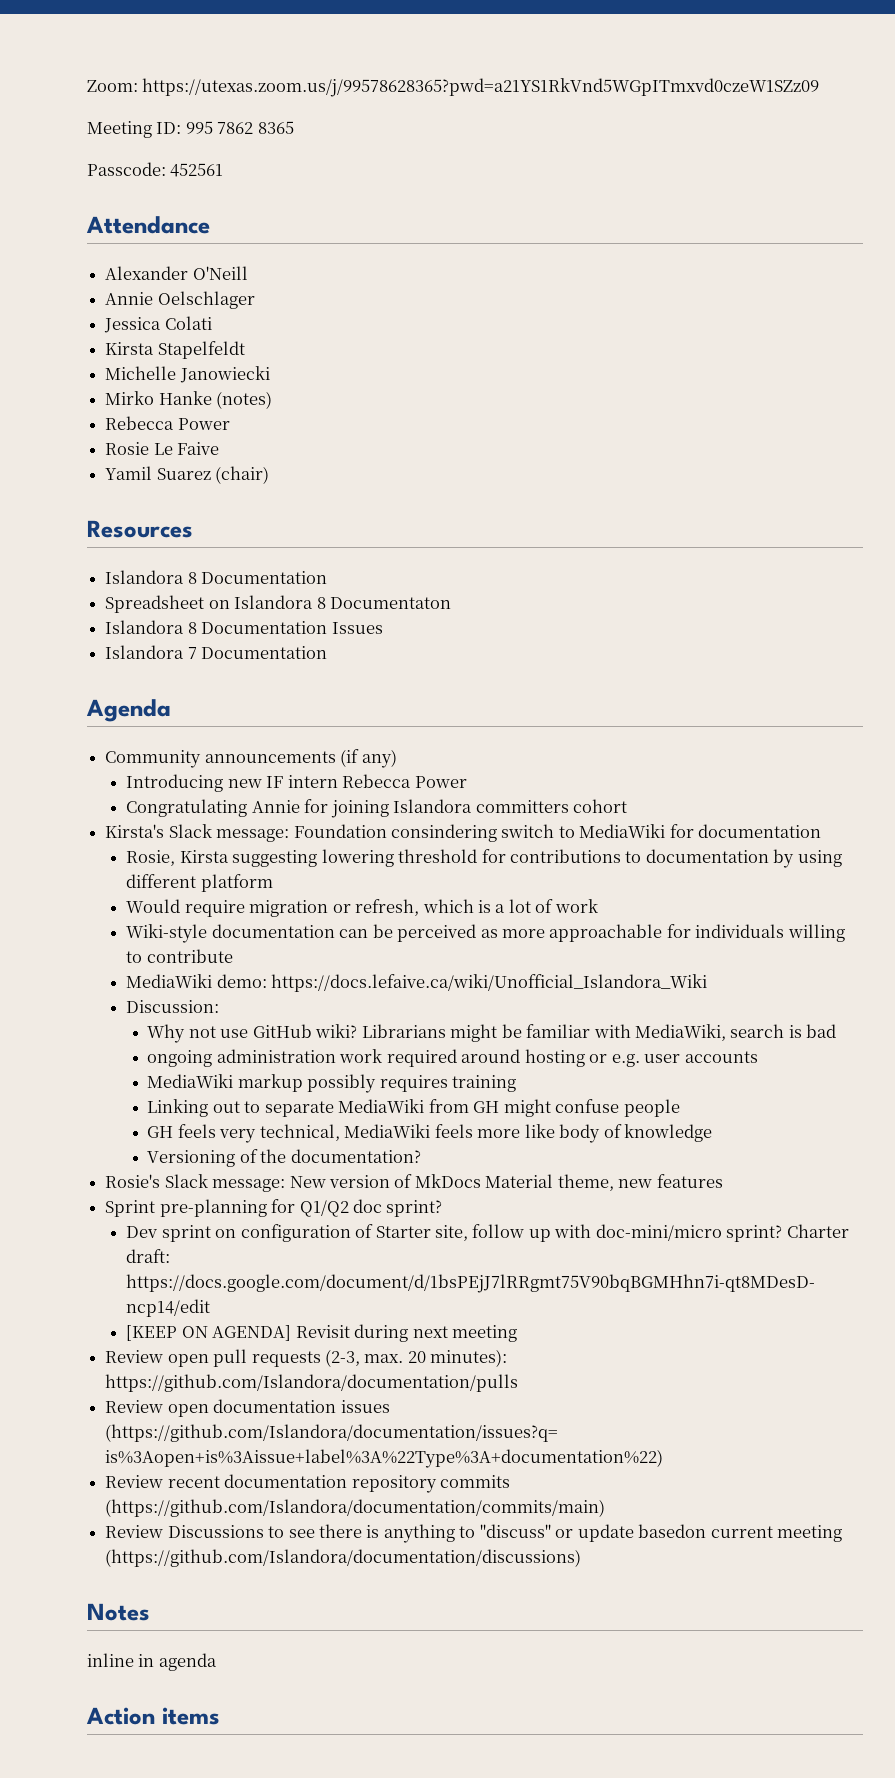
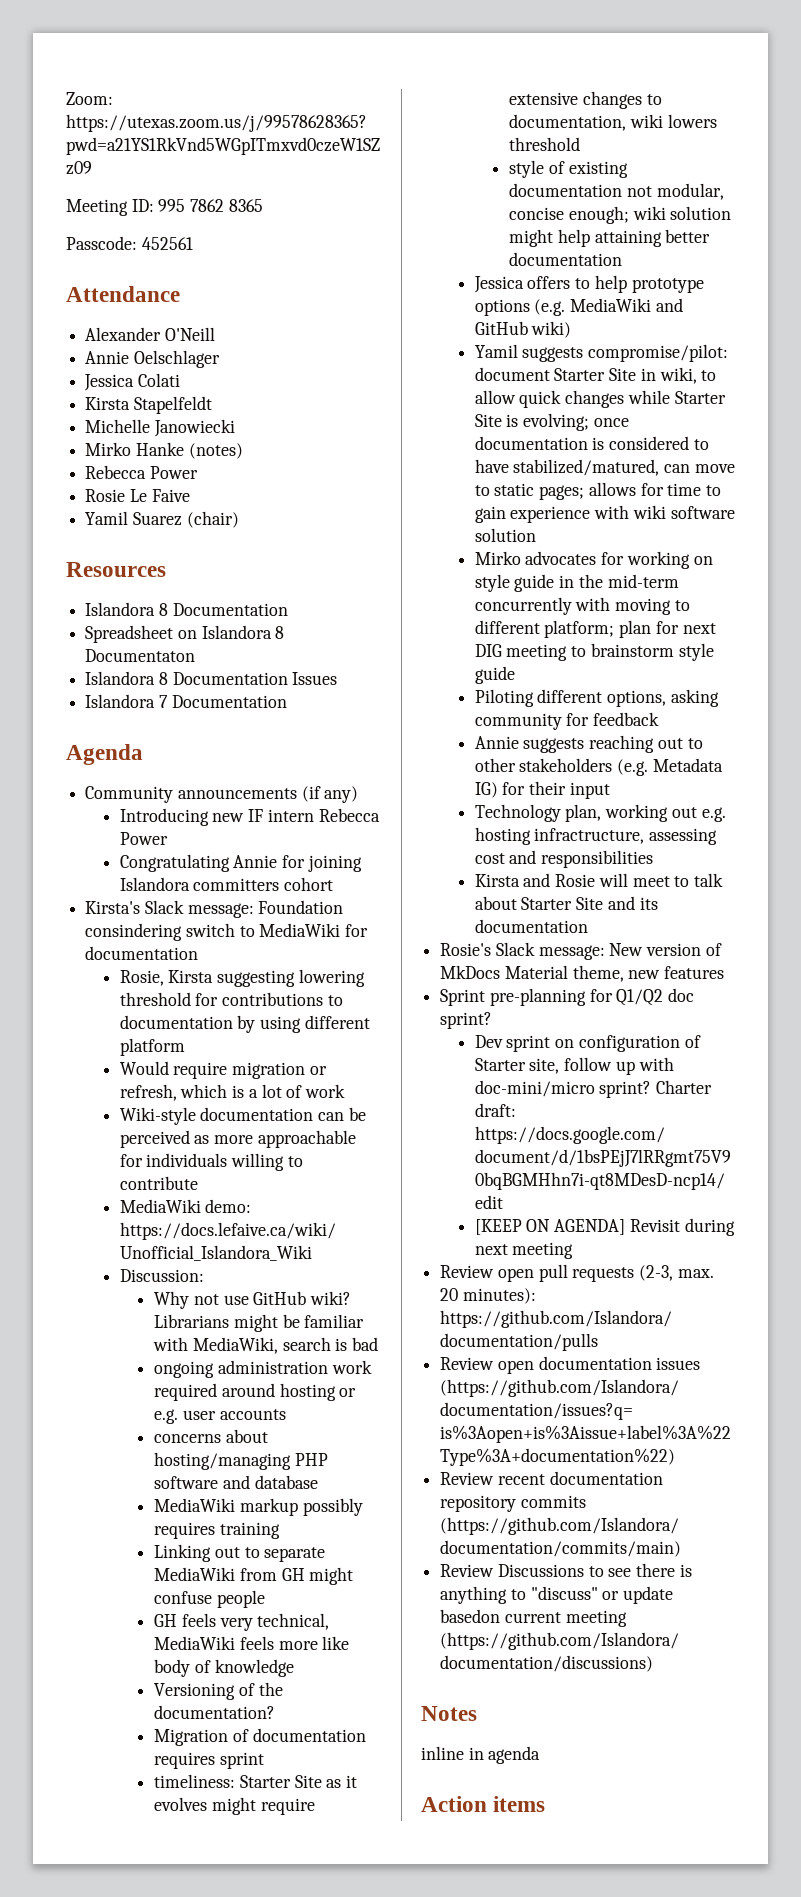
+ concerns about hosting/managing PHP software and database
+ Migration of documentation requires sprint
+ timeliness: Starter Site as it evolves might require extensive changes to documentation, wiki lowers threshold
+ style of existing documentation not modular, concise enough; wiki solution might help attaining better documentation
+ Jessica offers to help prototype options (e.g. MediaWiki and GitHub wiki)
+ Yamil suggests compromise/pilot: document Starter Site in wiki, to allow quick changes while Starter Site is evolving; once documentation is considered to have stabilized/matured, can move to static pages; allows for time to gain experience with wiki software solution
+ Mirko advocates for working on style guide in the mid-term concurrently with moving to different platform; plan for next DIG meeting to brainstorm style guide
+ Piloting different options, asking community for feedback
+ Annie suggests reaching out to other stakeholders (e.g. Metadata IG) for their input
+ Technology plan, working out e.g. hosting infractructure, assessing cost and responsibilities
+ Kirsta and Rosie will meet to talk about Starter Site and its documentation

